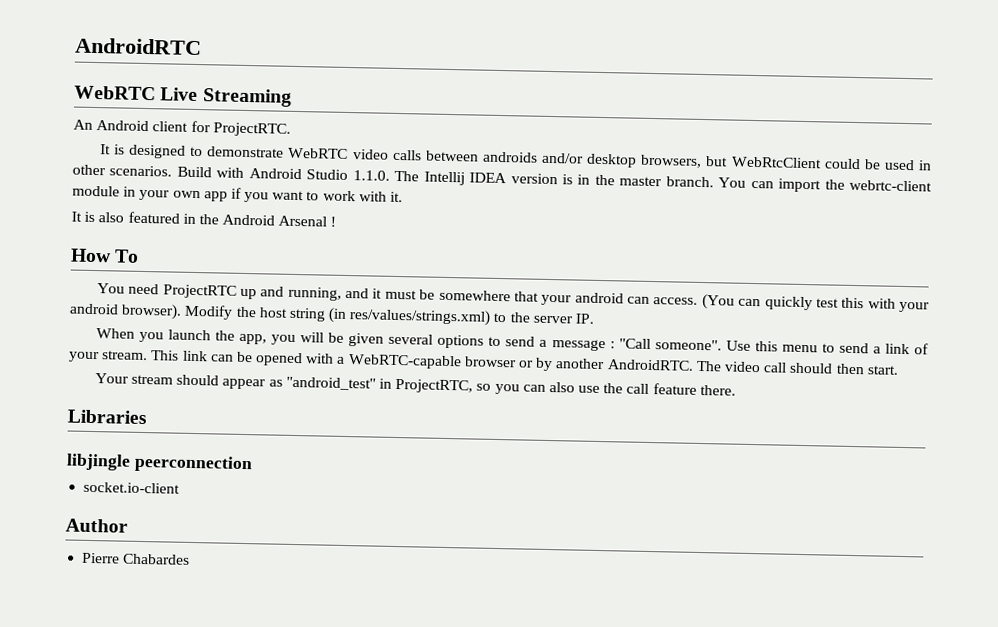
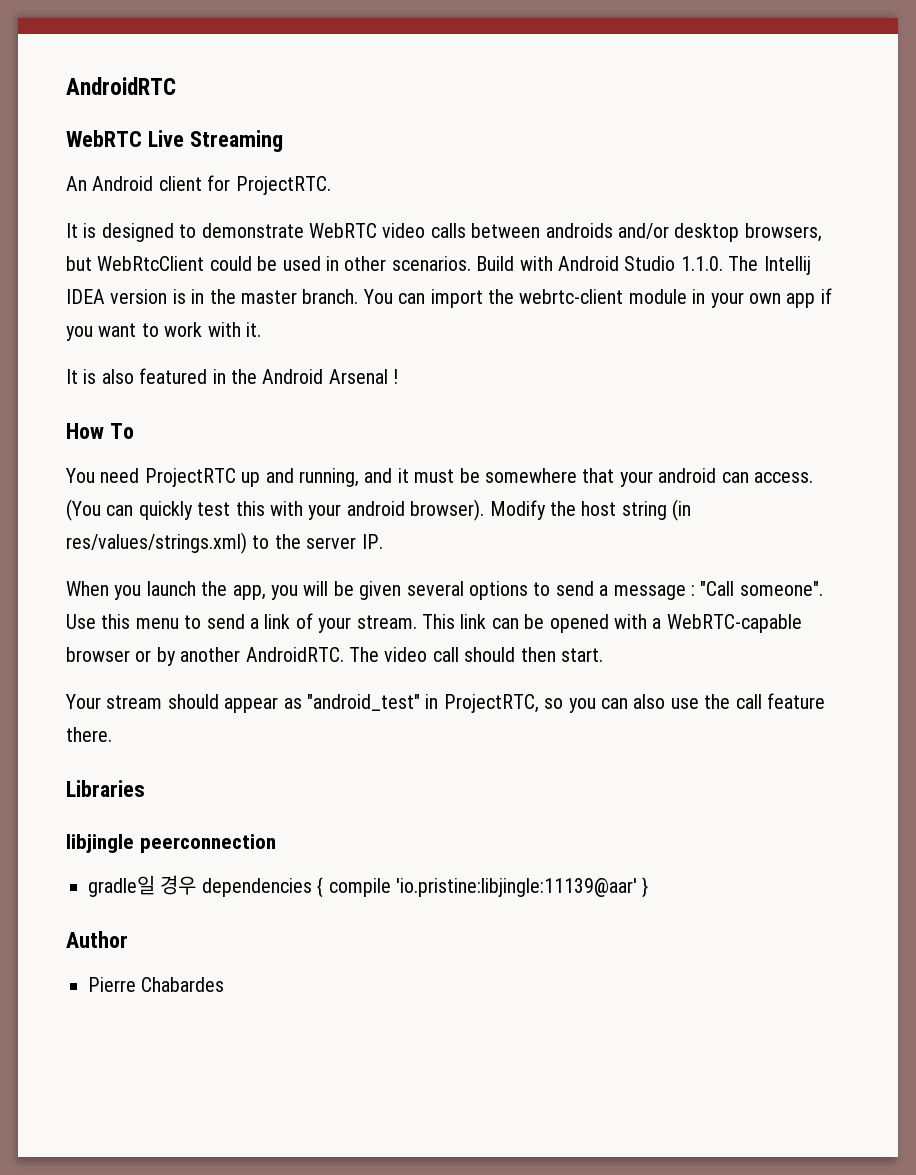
- socket.io-client
+ gradle일 경우 dependencies { compile 'io.pristine:libjingle:11139@aar' }

